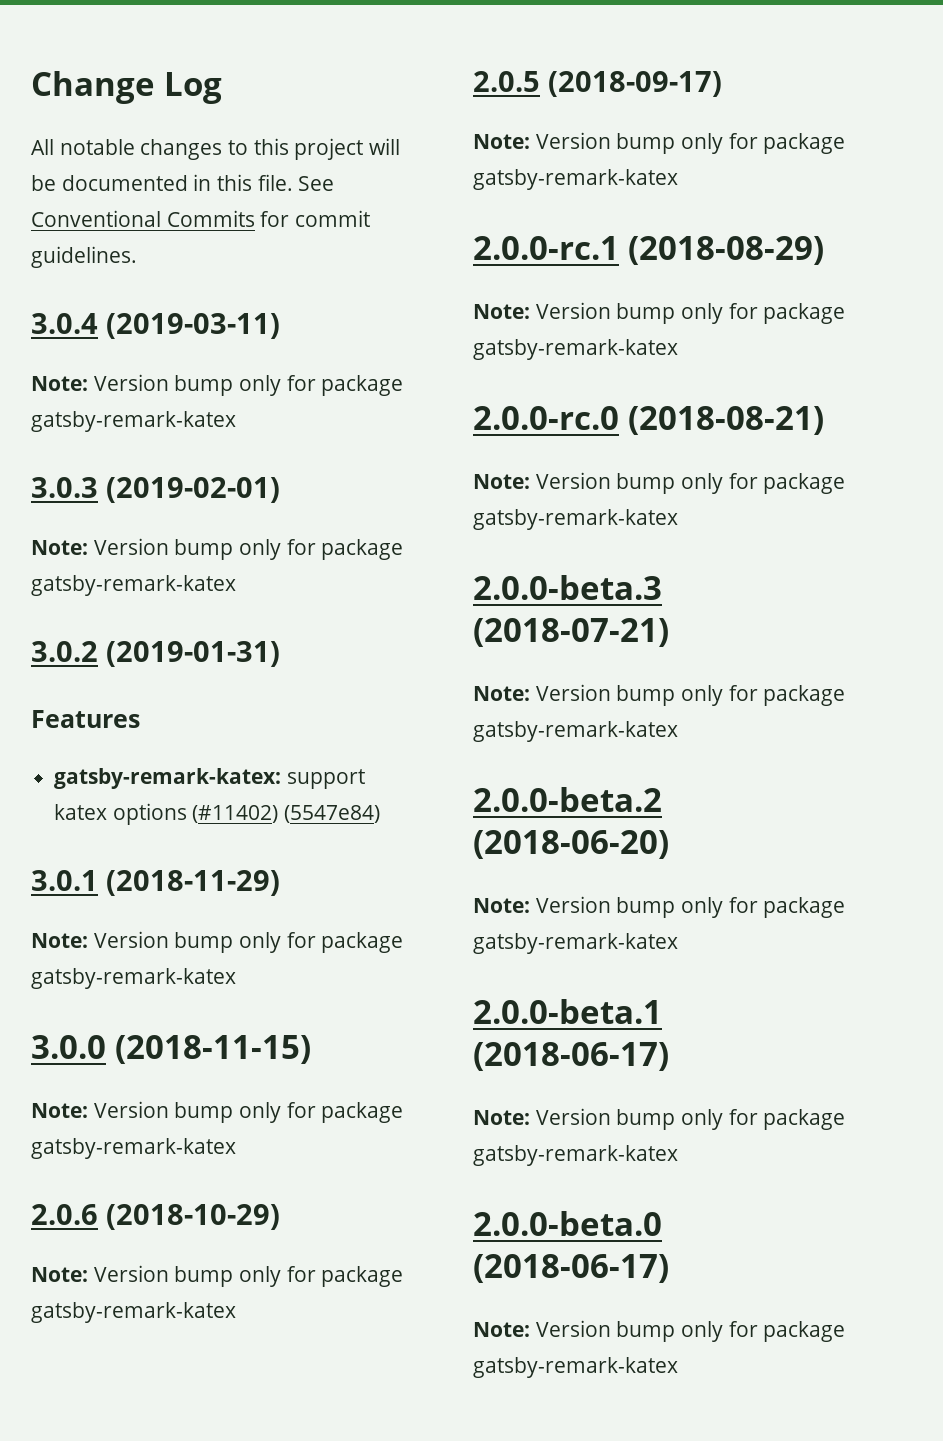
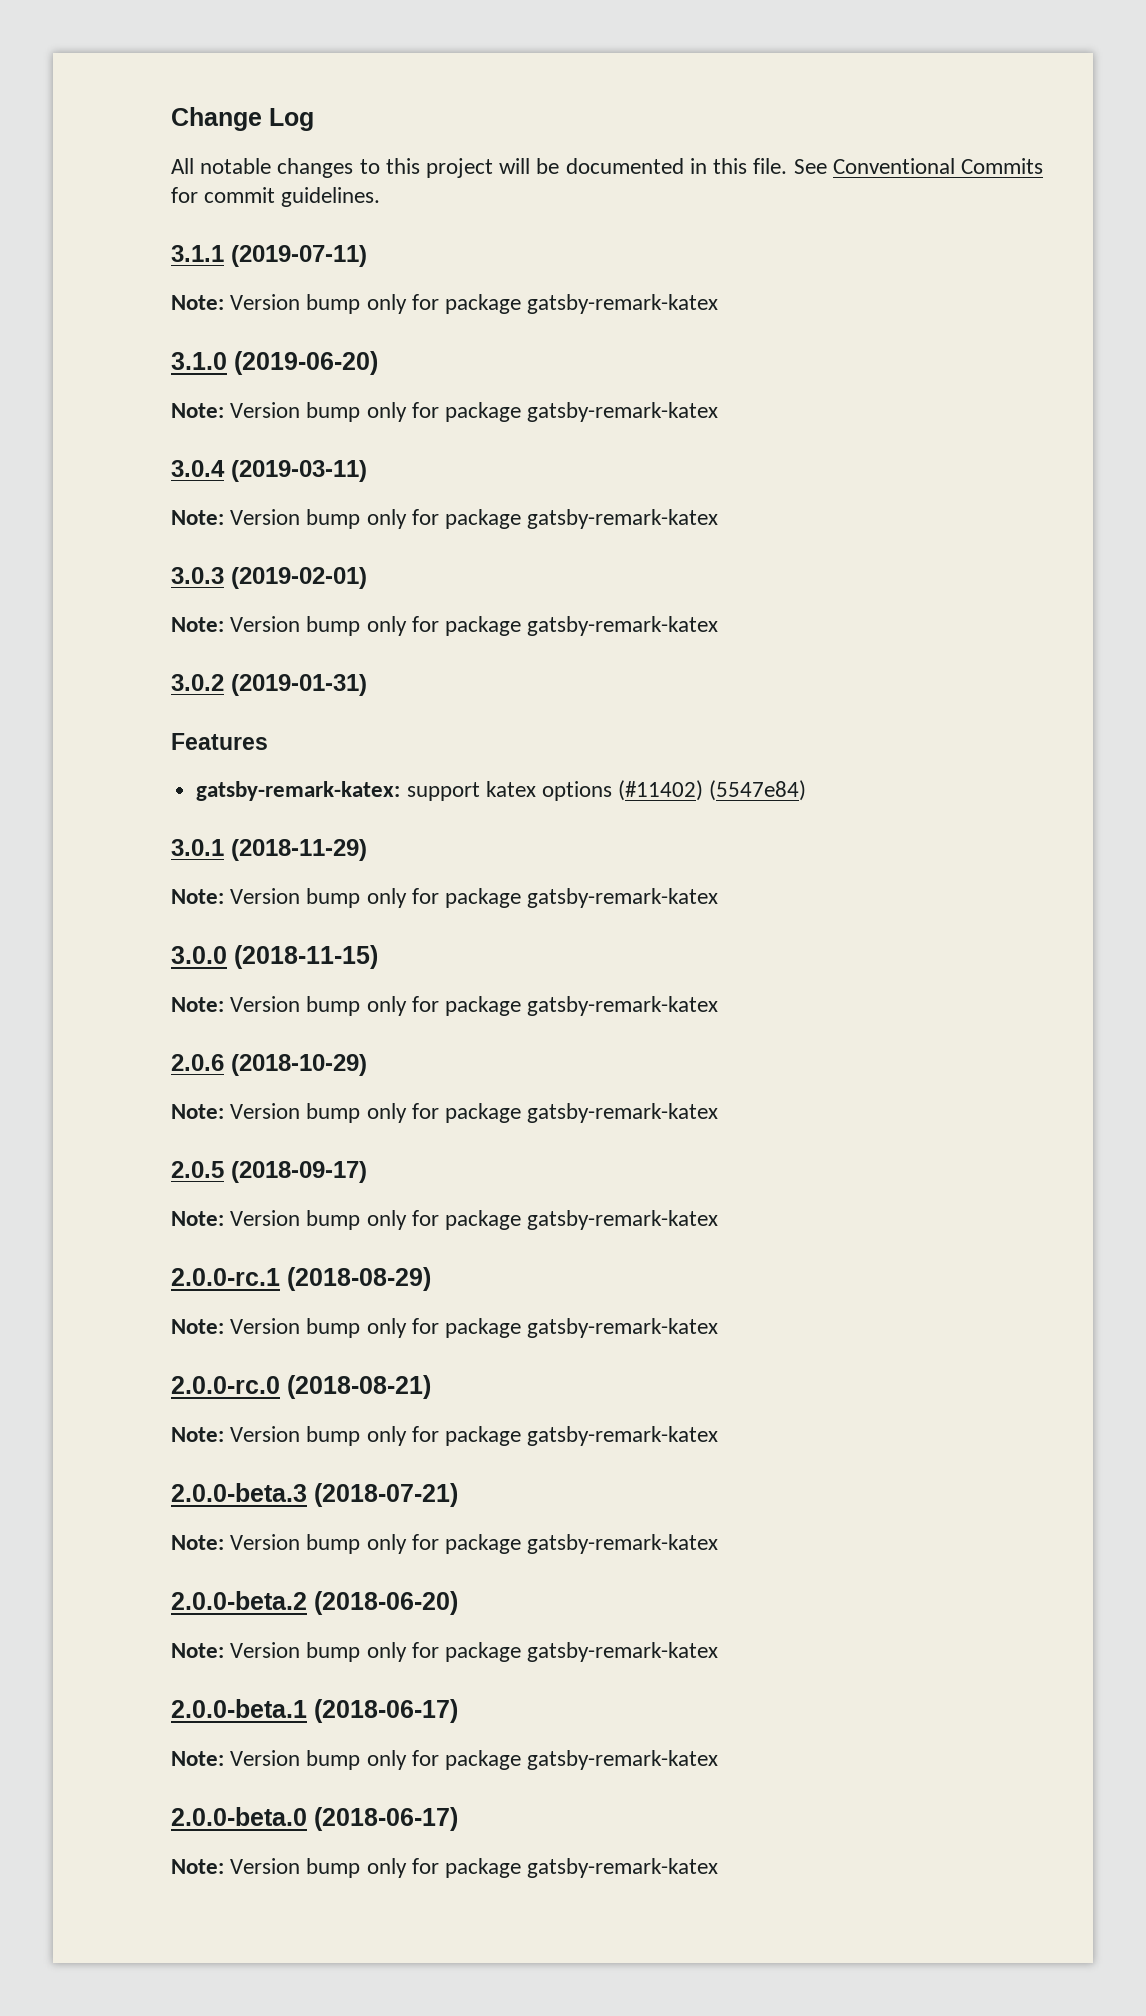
+ 3.1.1 (2019-07-11)
+ Note: Version bump only for package gatsby-remark-katex
+ 3.1.0 (2019-06-20)
+ Note: Version bump only for package gatsby-remark-katex

